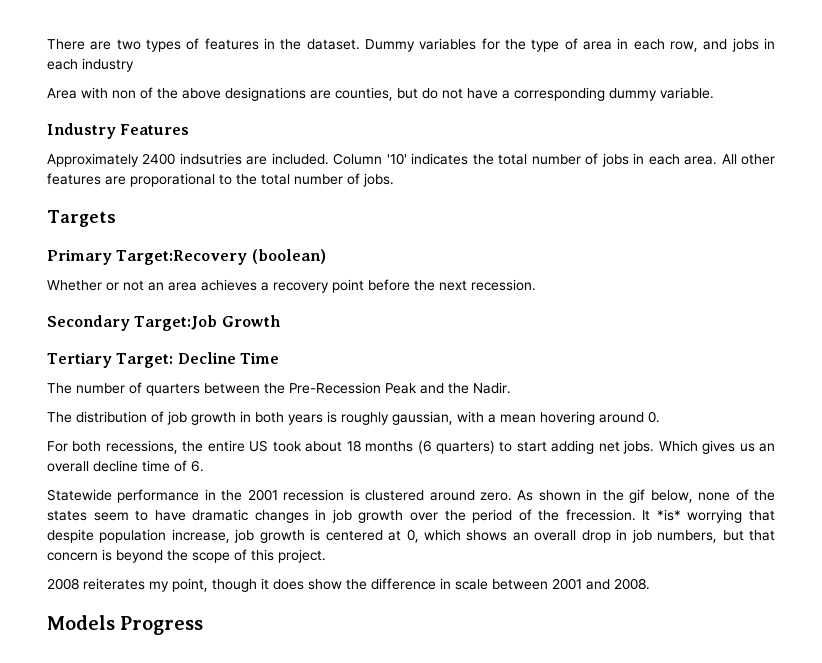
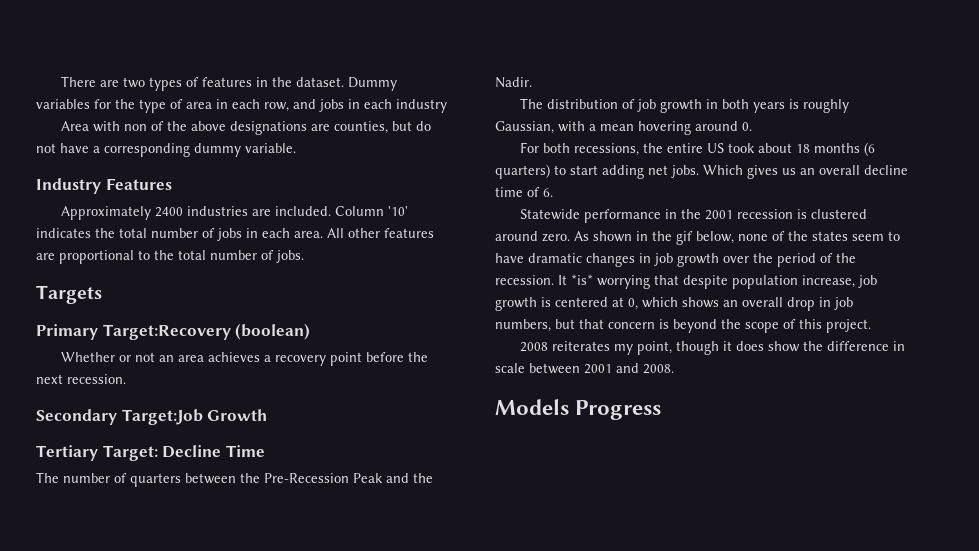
- Approximately 2400 indsutries are included.
+ Approximately 2400 industries are included.
- All other features are proporational to the total number of jobs.
+ All other features are proportional to the total number of jobs.
- The distribution of job growth in both years is roughly gaussian, with a mean hovering around 0.
+ The distribution of job growth in both years is roughly Gaussian, with a mean hovering around 0.
- As shown in the gif below, none of the states seem to have dramatic changes in job growth over the period of the frecession.
+ As shown in the gif below, none of the states seem to have dramatic changes in job growth over the period of the recession.

